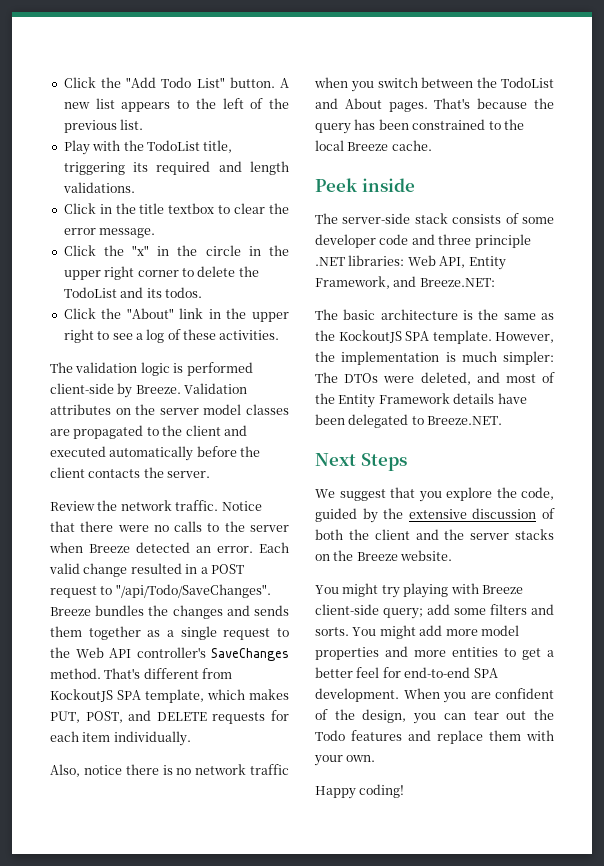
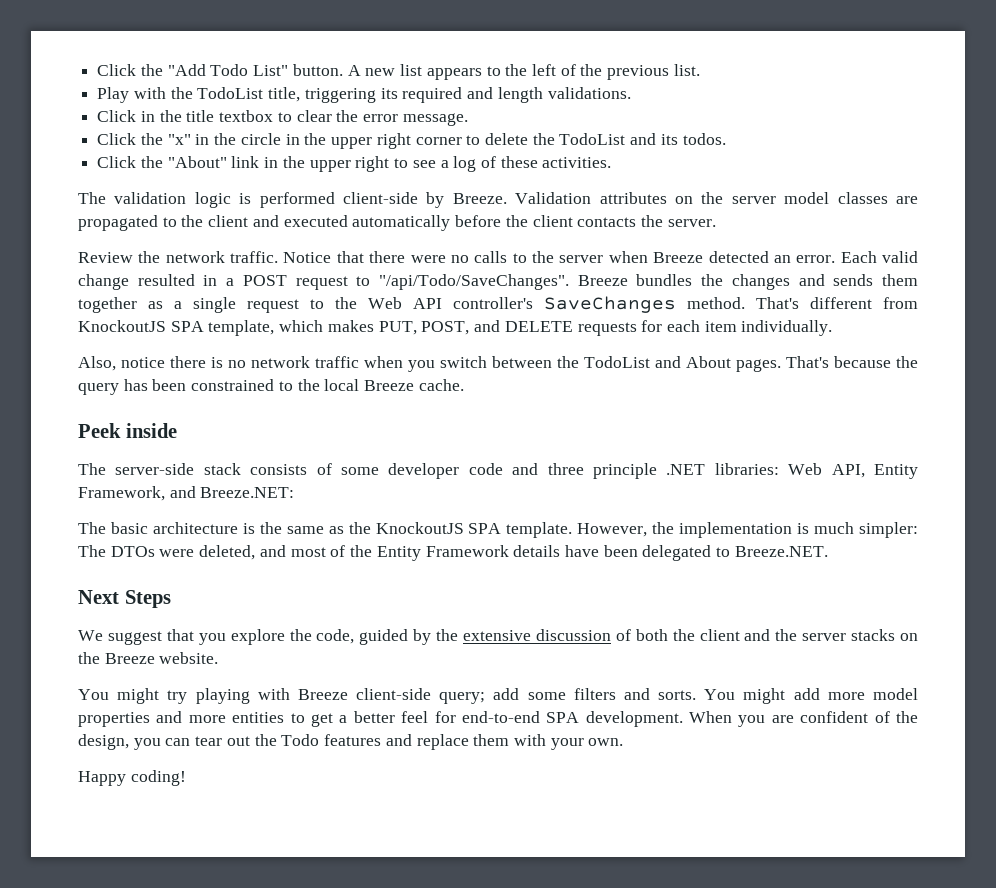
- That's different from KockoutJS SPA template, which makes PUT, POST, and DELETE requests for each item individually.
+ That's different from KnockoutJS SPA template, which makes PUT, POST, and DELETE requests for each item individually.
- The basic architecture is the same as the KockoutJS SPA template.
+ The basic architecture is the same as the KnockoutJS SPA template.

